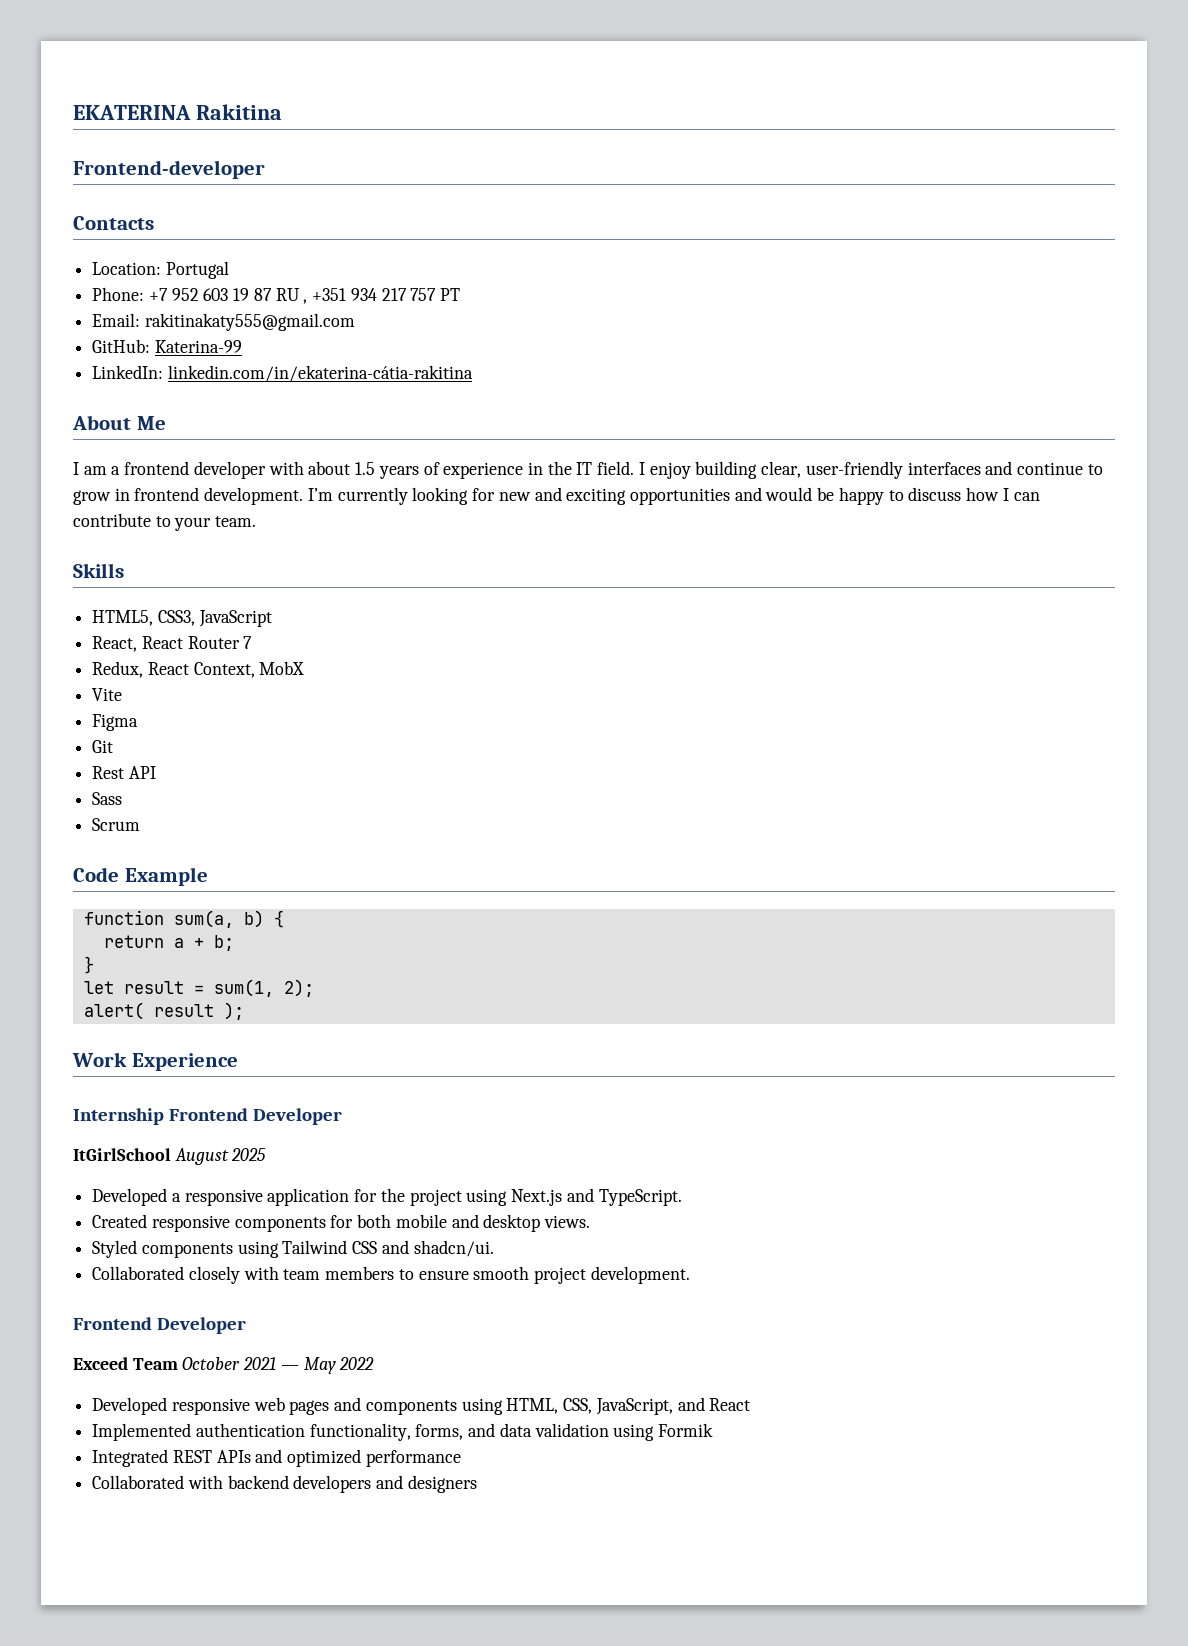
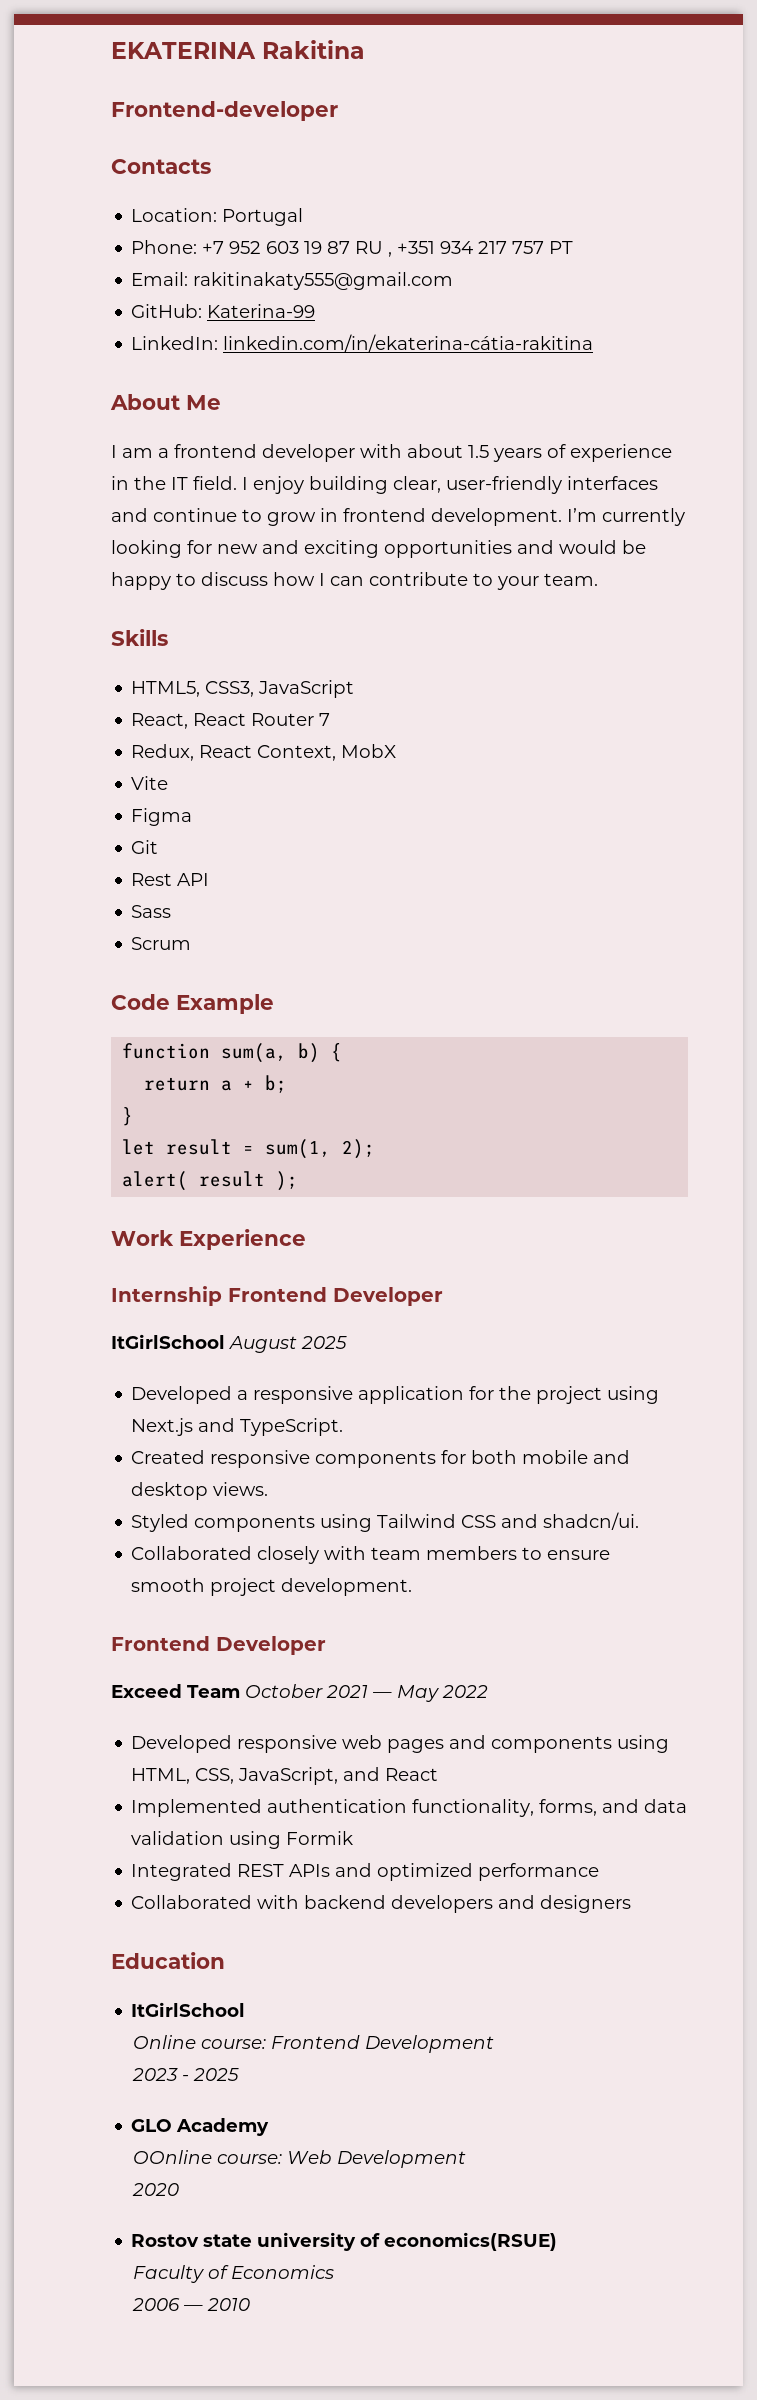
+ Education
+ ItGirlSchool
+ Online course: Frontend Development
+ 2023 - 2025
+ GLO Academy
+ OOnline course: Web Development
+ 2020
+ Rostov state university of economics(RSUE)
+ Faculty of Economics
+ 2006 — 2010

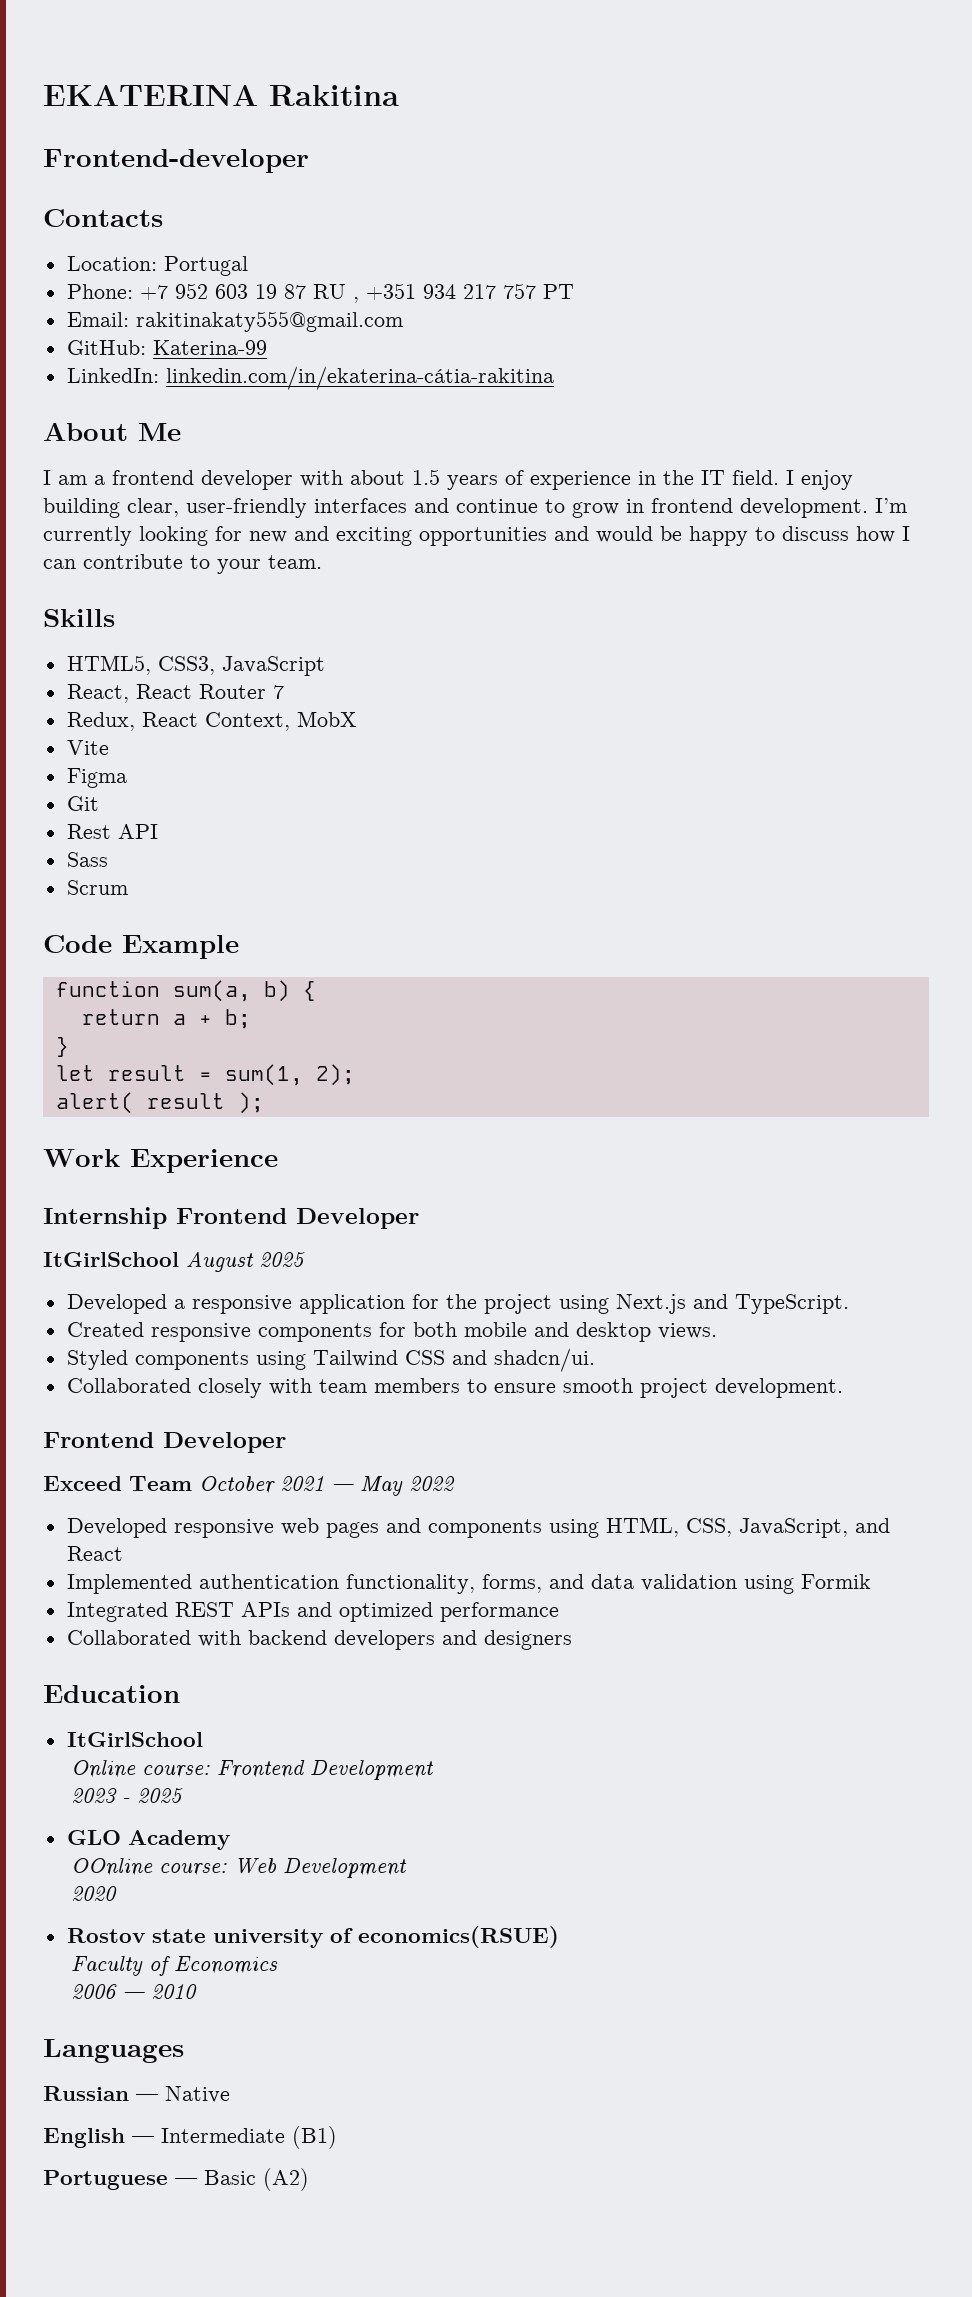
+ Languages
+ Russian — Native
+ English — Intermediate (B1)
+ Portuguese — Basic (A2)

